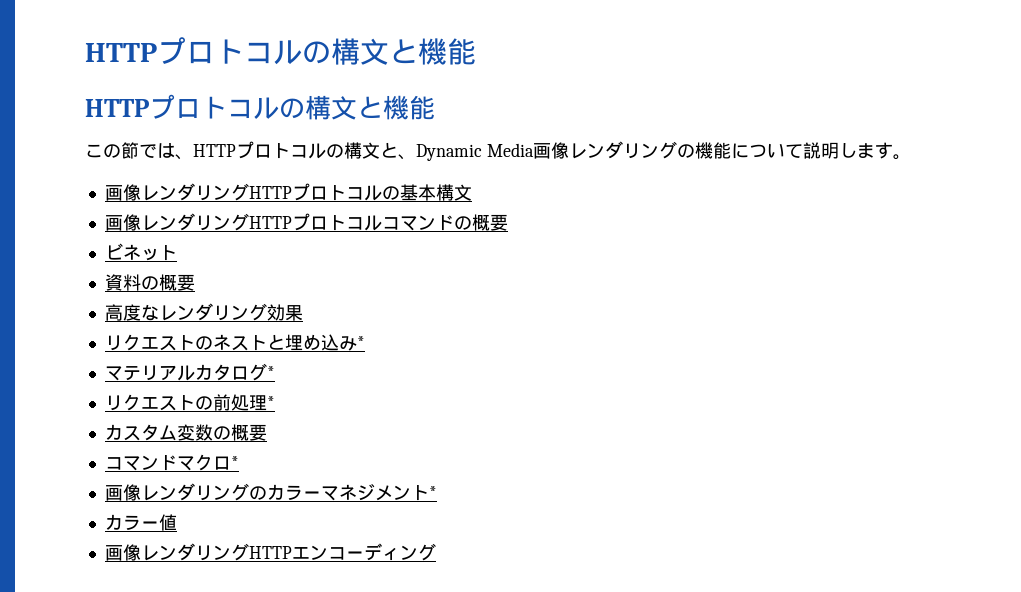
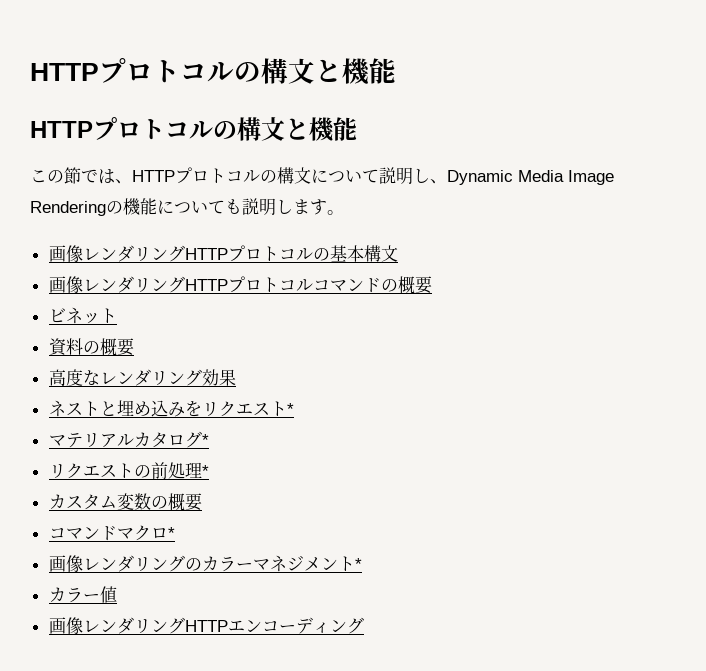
- この節では、HTTPプロトコルの構文と、Dynamic Media画像レンダリングの機能について説明します。
+ この節では、HTTPプロトコルの構文について説明し、Dynamic Media Image Renderingの機能についても説明します。
- リクエストのネストと埋め込み*
+ ネストと埋め込みをリクエスト*

